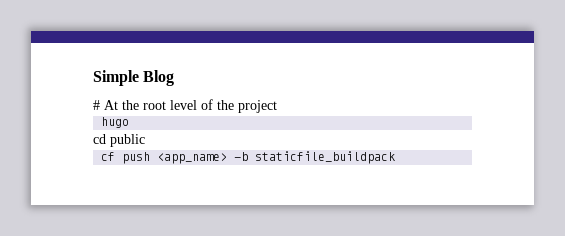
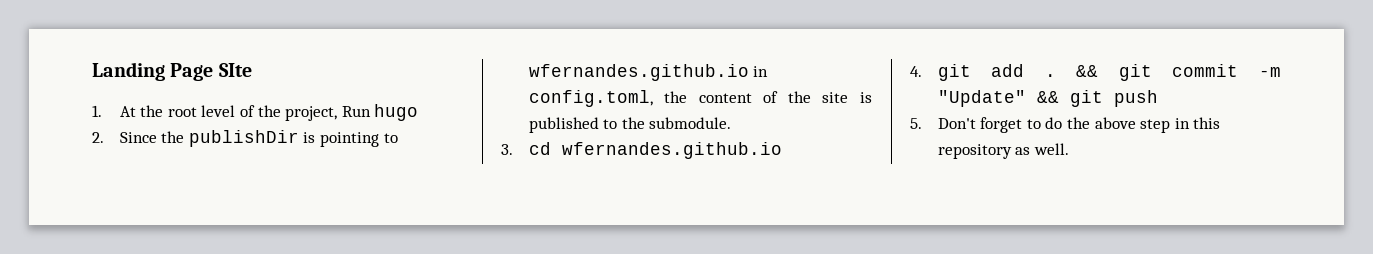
- Simple Blog
- # At the root level of the project
- hugo
+ Landing Page SIte
+ 1. At the root level of the project, Run hugo
- cd public
- cf push <app_name> -b staticfile_buildpack
+ 2. Since the publishDir is pointing to wfernandes.github.io in config.toml, the content of the site is published to the submodule.
+ 3. cd wfernandes.github.io
+ 4. git add . && git commit -m "Update" && git push
+ 5. Don't forget to do the above step in this repository as well.

